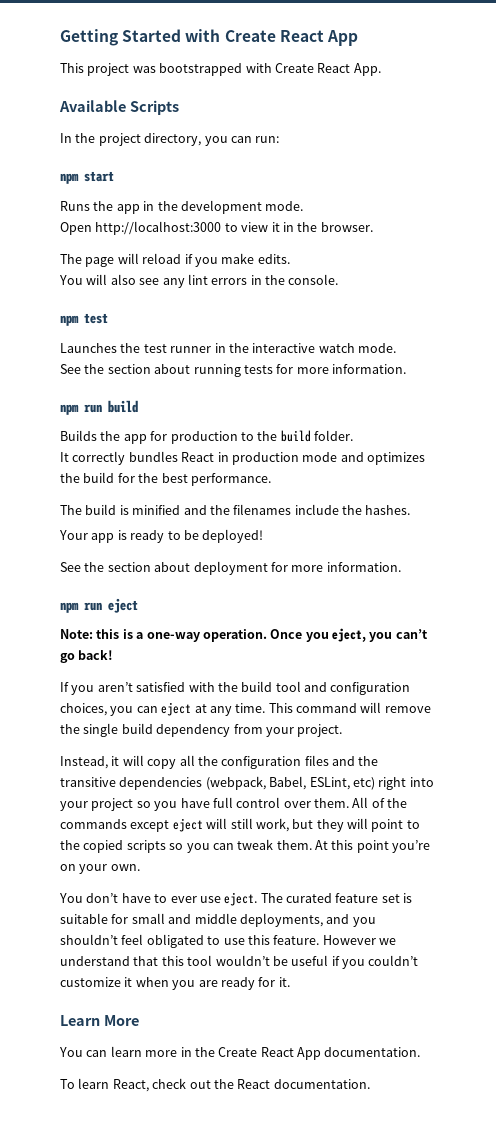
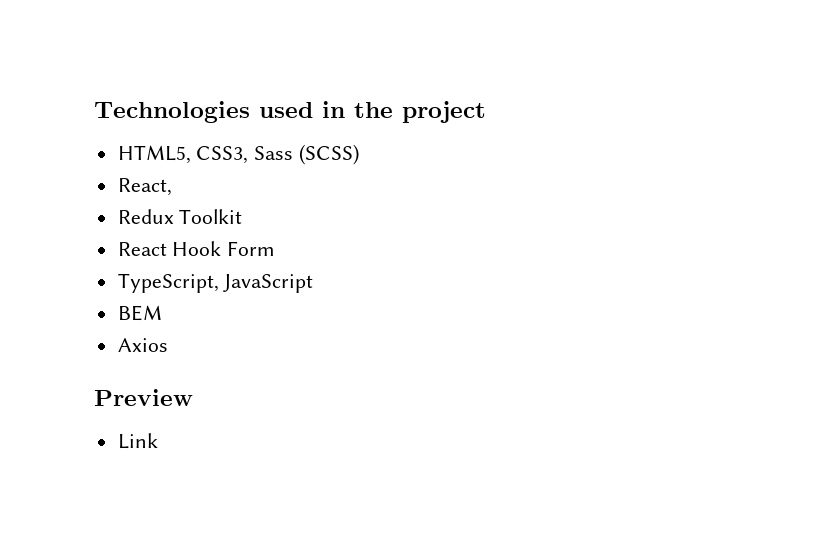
- Getting Started with Create React App
- This project was bootstrapped with Create React App.
- Available Scripts
- In the project directory, you can run:
- npm start
- Runs the app in the development mode.
- Open http://localhost:3000 to view it in the browser.
- The page will reload if you make edits.
- You will also see any lint errors in the console.
- npm test
- Launches the test runner in the interactive watch mode.
- See the section about running tests for more information.
- npm run build
- Builds the app for production to the build folder.
- It correctly bundles React in production mode and optimizes the build for the best performance.
- The build is minified and the filenames include the hashes.
- Your app is ready to be deployed!
- See the section about deployment for more information.
- npm run eject
- Note: this is a one-way operation. Once you eject, you can’t go back!
- If you aren’t satisfied with the build tool and configuration choices, you can eject at any time. This command will remove the single build dependency from your project.
- Instead, it will copy all the configuration files and the transitive dependencies (webpack, Babel, ESLint, etc) right into your project so you have full control over them. All of the commands except eject will still work, but they will point to the copied scripts so you can tweak them. At this point you’re on your own.
- You don’t have to ever use eject. The curated feature set is suitable for small and middle deployments, and you shouldn’t feel obligated to use this feature. However we understand that this tool wouldn’t be useful if you couldn’t customize it when you are ready for it.
- Learn More
- You can learn more in the Create React App documentation.
- To learn React, check out the React documentation.
+ Technologies used in the project
+ HTML5, CSS3, Sass (SCSS)
+ React,
+ Redux Toolkit
+ React Hook Form
+ TypeScript, JavaScript
+ BEM
+ Axios
+ Preview
+ Link

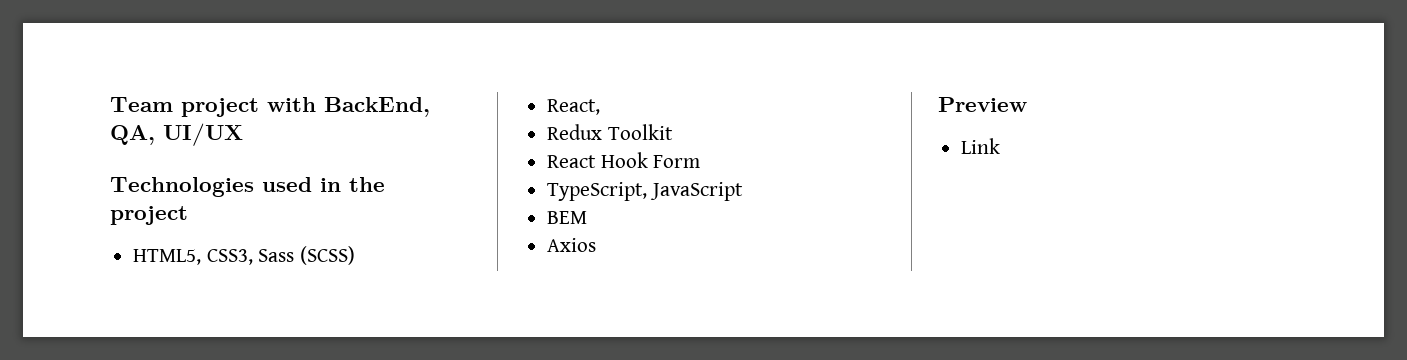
+ Team project with BackEnd, QA, UI/UX

